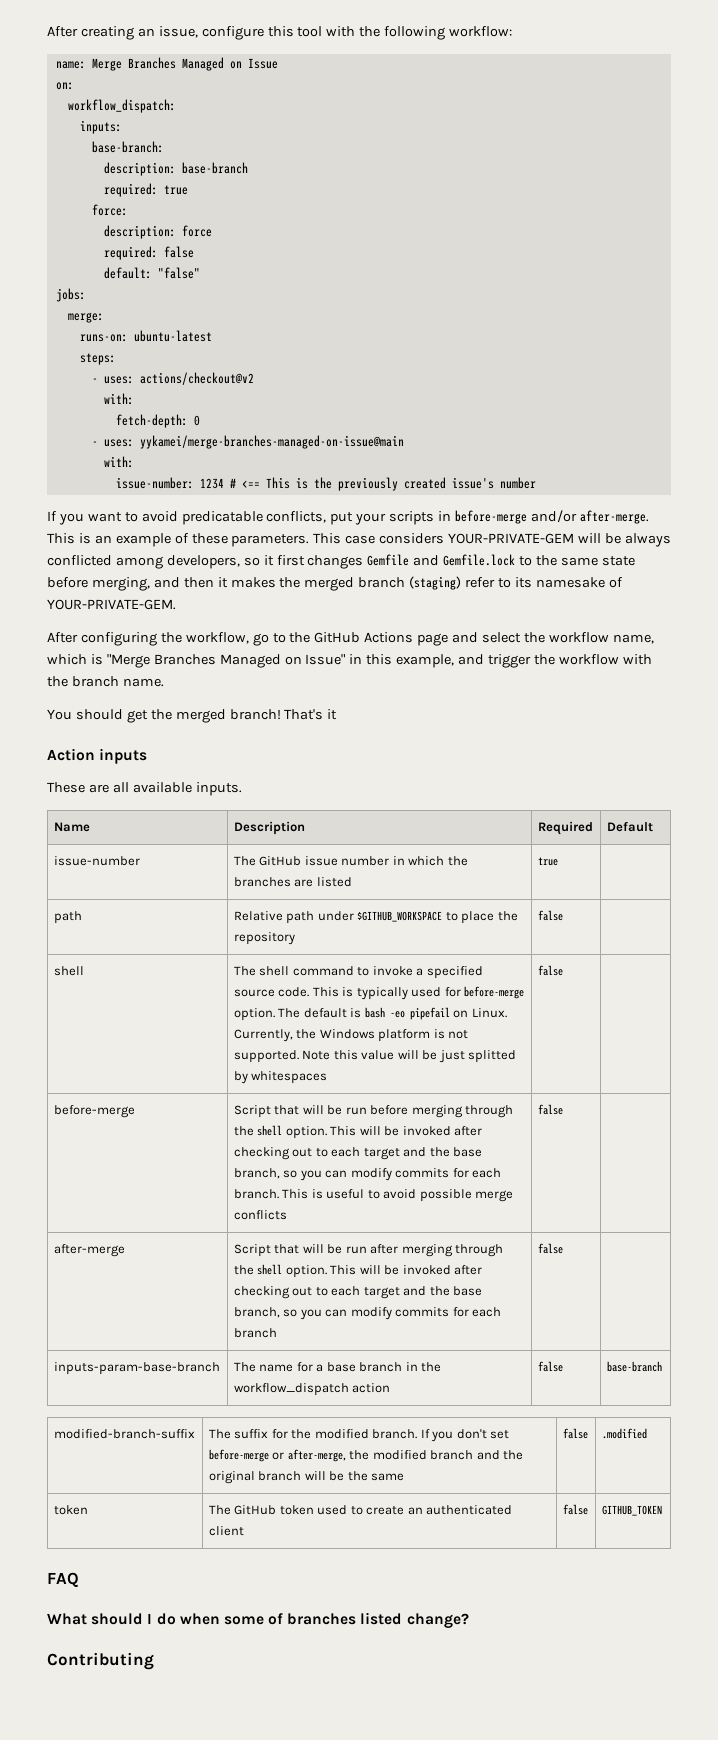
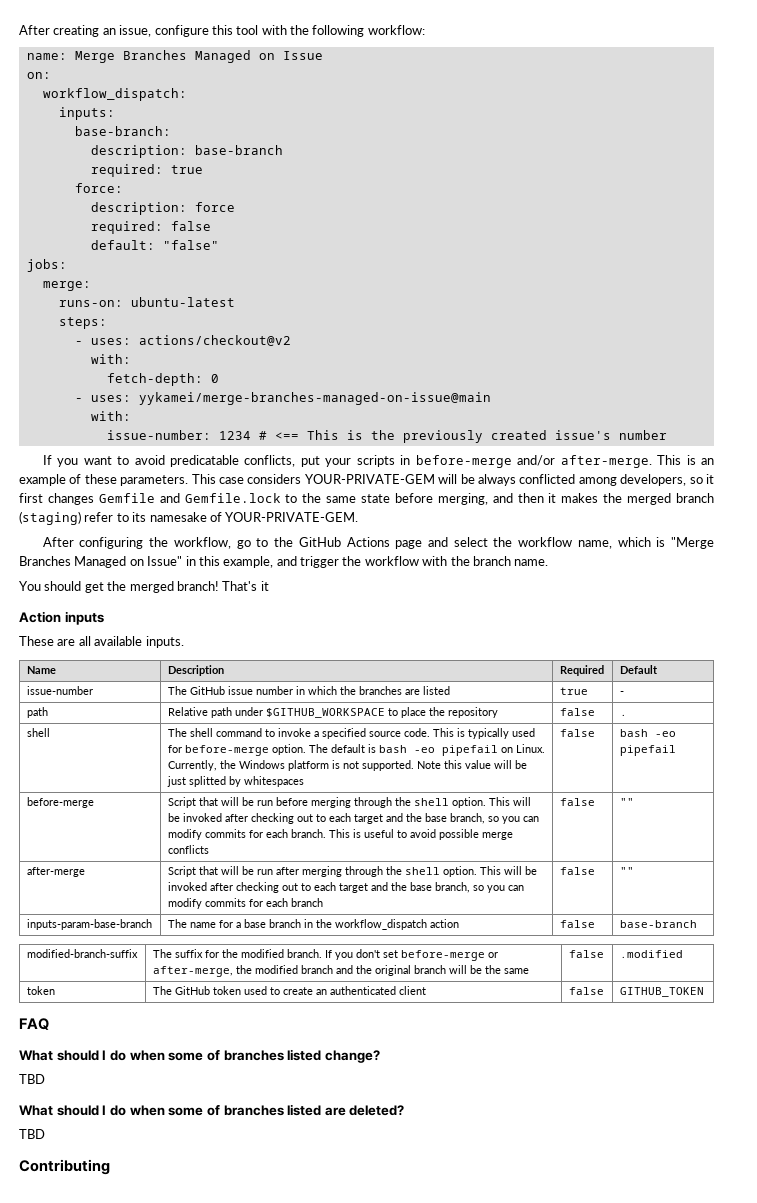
- issue-number | The GitHub issue number in which the branches are listed | true |
+ issue-number | The GitHub issue number in which the branches are listed | true | -
- path | Relative path under $GITHUB_WORKSPACE to place the repository | false |
+ path | Relative path under $GITHUB_WORKSPACE to place the repository | false | .
- Note this value will be just splitted by whitespaces | false
+ Note this value will be just splitted by whitespaces | false | bash -eo pipefail
- This is useful to avoid possible merge conflicts | false
+ This is useful to avoid possible merge conflicts | false | ""
- after-merge | Script that will be run after merging through the shell option. This will be invoked after checking out to each target and the base branch, so you can modify commits for each branch | false |
+ after-merge | Script that will be run after merging through the shell option. This will be invoked after checking out to each target and the base branch, so you can modify commits for each branch | false | ""
  What should I do when some of branches listed change?
+ TBD
+ What should I do when some of branches listed are deleted?
+ TBD

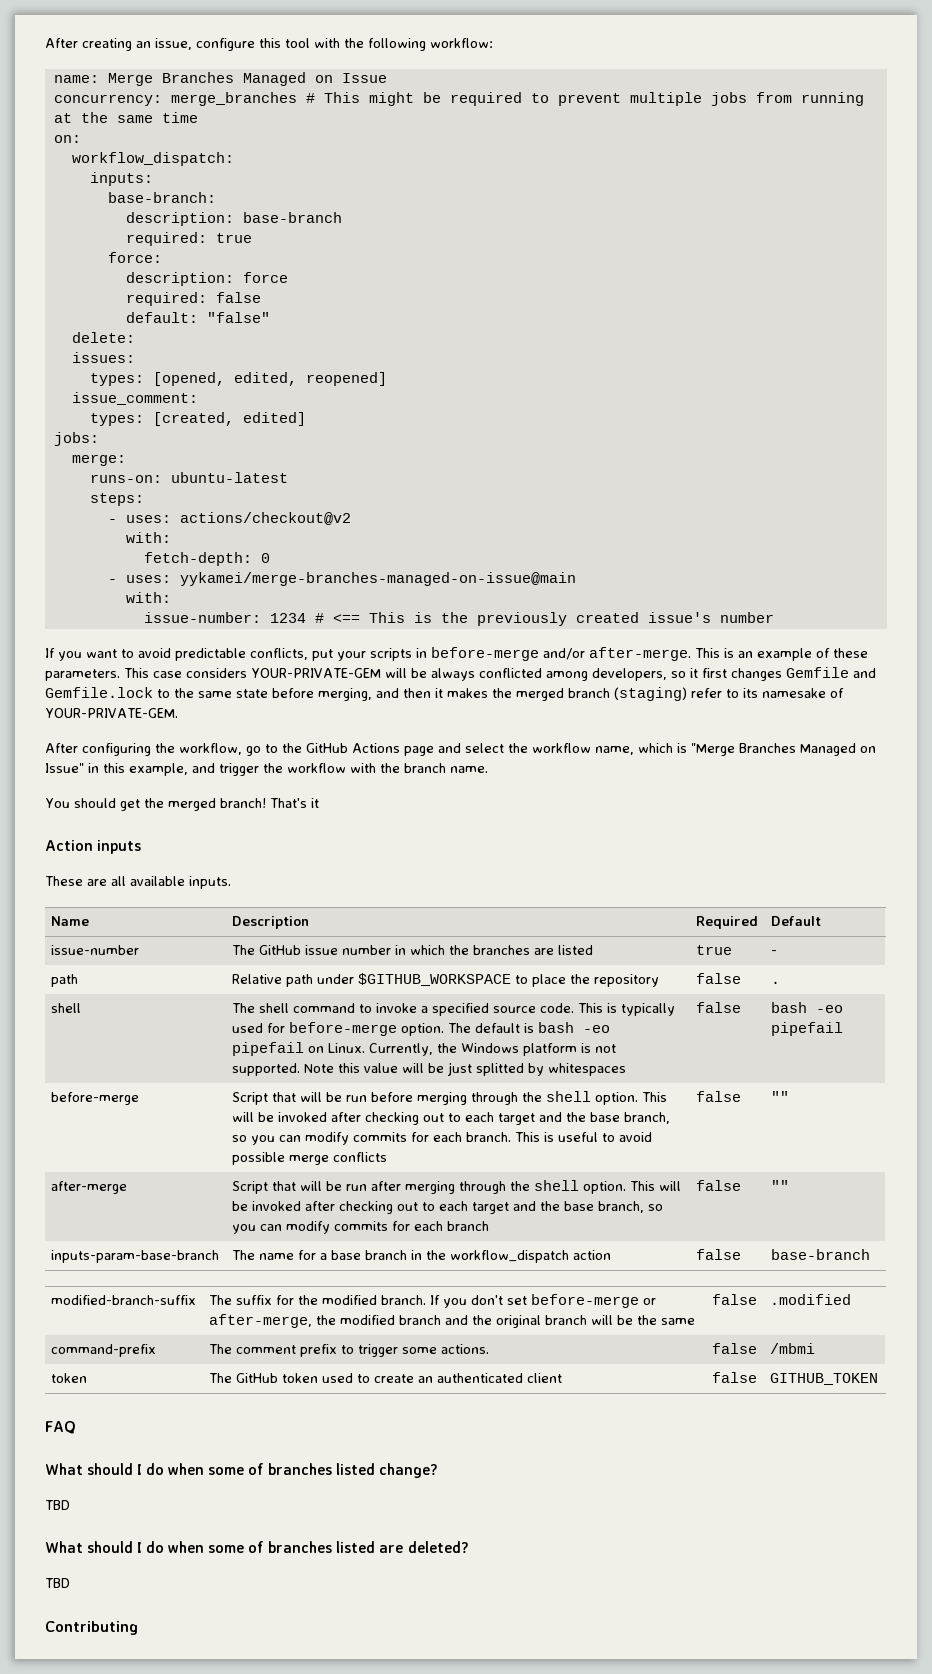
+ concurrency: merge_branches # This might be required to prevent multiple jobs from running at the same time
+ delete:
+ issues:
+ types: [opened, edited, reopened]
+ issue_comment:
+ types: [created, edited]
- If you want to avoid predicatable conflicts, put your scripts in before-merge and/or after-merge.
+ If you want to avoid predictable conflicts, put your scripts in before-merge and/or after-merge.
+ command-prefix | The comment prefix to trigger some actions. | false | /mbmi

